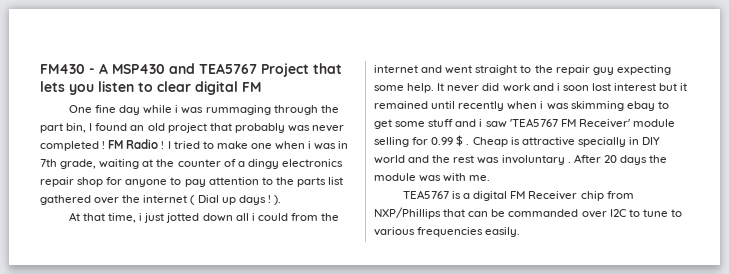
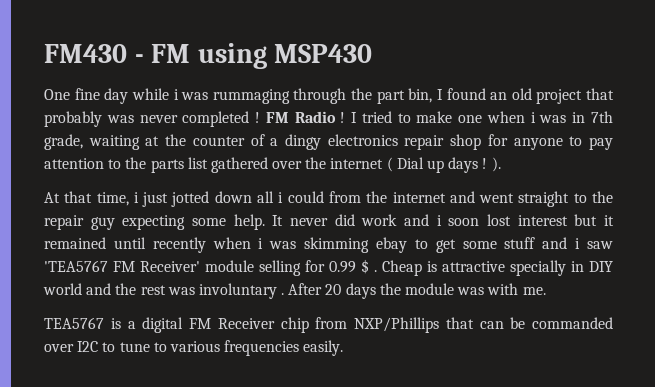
- FM430 - A MSP430 and TEA5767 Project that lets you listen to clear digital FM
+ FM430 - FM using MSP430

